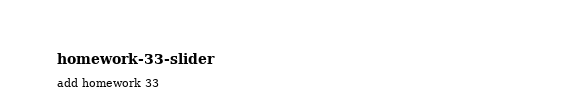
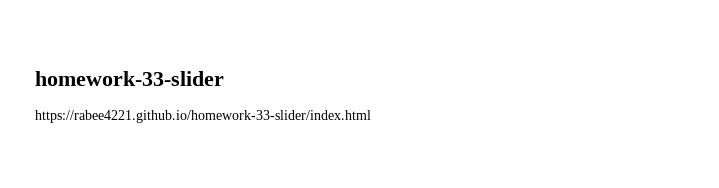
- add homework 33
+ https://rabee4221.github.io/homework-33-slider/index.html

